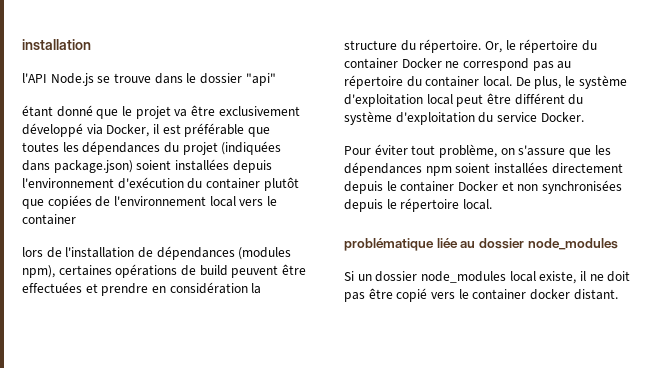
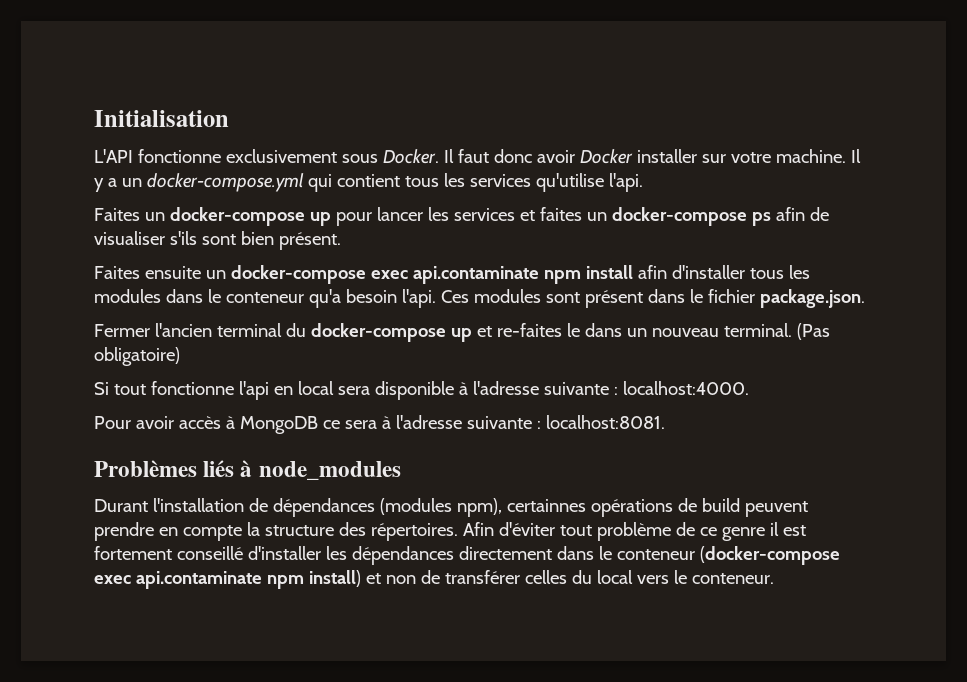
- installation
- l'API Node.js se trouve dans le dossier "api"
- étant donné que le projet va être exclusivement développé via Docker, il est préférable que toutes les dépendances du projet (indiquées dans package.json) soient installées depuis l'environnement d'exécution du container plutôt que copiées de l'environnement local vers le container
- lors de l'installation de dépendances (modules npm), certaines opérations de build peuvent être effectuées et prendre en considération la structure du répertoire. Or, le répertoire du container Docker ne correspond pas au répertoire du container local. De plus, le système d'exploitation local peut être différent du système d'exploitation du service Docker.
- Pour éviter tout problème, on s'assure que les dépendances npm soient installées directement depuis le container Docker et non synchronisées depuis le répertoire local.
- problématique liée au dossier node_modules
- Si un dossier node_modules local existe, il ne doit pas être copié vers le container docker distant.
+ Initialisation
+ L'API fonctionne exclusivement sous Docker. Il faut donc avoir Docker installer sur votre machine. Il y a un docker-compose.yml qui contient tous les services qu'utilise l'api.
+ Faites un docker-compose up pour lancer les services et faites un docker-compose ps afin de visualiser s'ils sont bien présent.
+ Faites ensuite un docker-compose exec api.contaminate npm install afin d'installer tous les modules dans le conteneur qu'a besoin l'api. Ces modules sont présent dans le fichier package.json.
+ Fermer l'ancien terminal du docker-compose up et re-faites le dans un nouveau terminal. (Pas obligatoire)
+ Si tout fonctionne l'api en local sera disponible à l'adresse suivante : localhost:4000.
+ Pour avoir accès à MongoDB ce sera à l'adresse suivante : localhost:8081.
+ Problèmes liés à node_modules
+ Durant l'installation de dépendances (modules npm), certainnes opérations de build peuvent prendre en compte la structure des répertoires. Afin d'éviter tout problème de ce genre il est fortement conseillé d'installer les dépendances directement dans le conteneur (docker-compose exec api.contaminate npm install) et non de transférer celles du local vers le conteneur.

